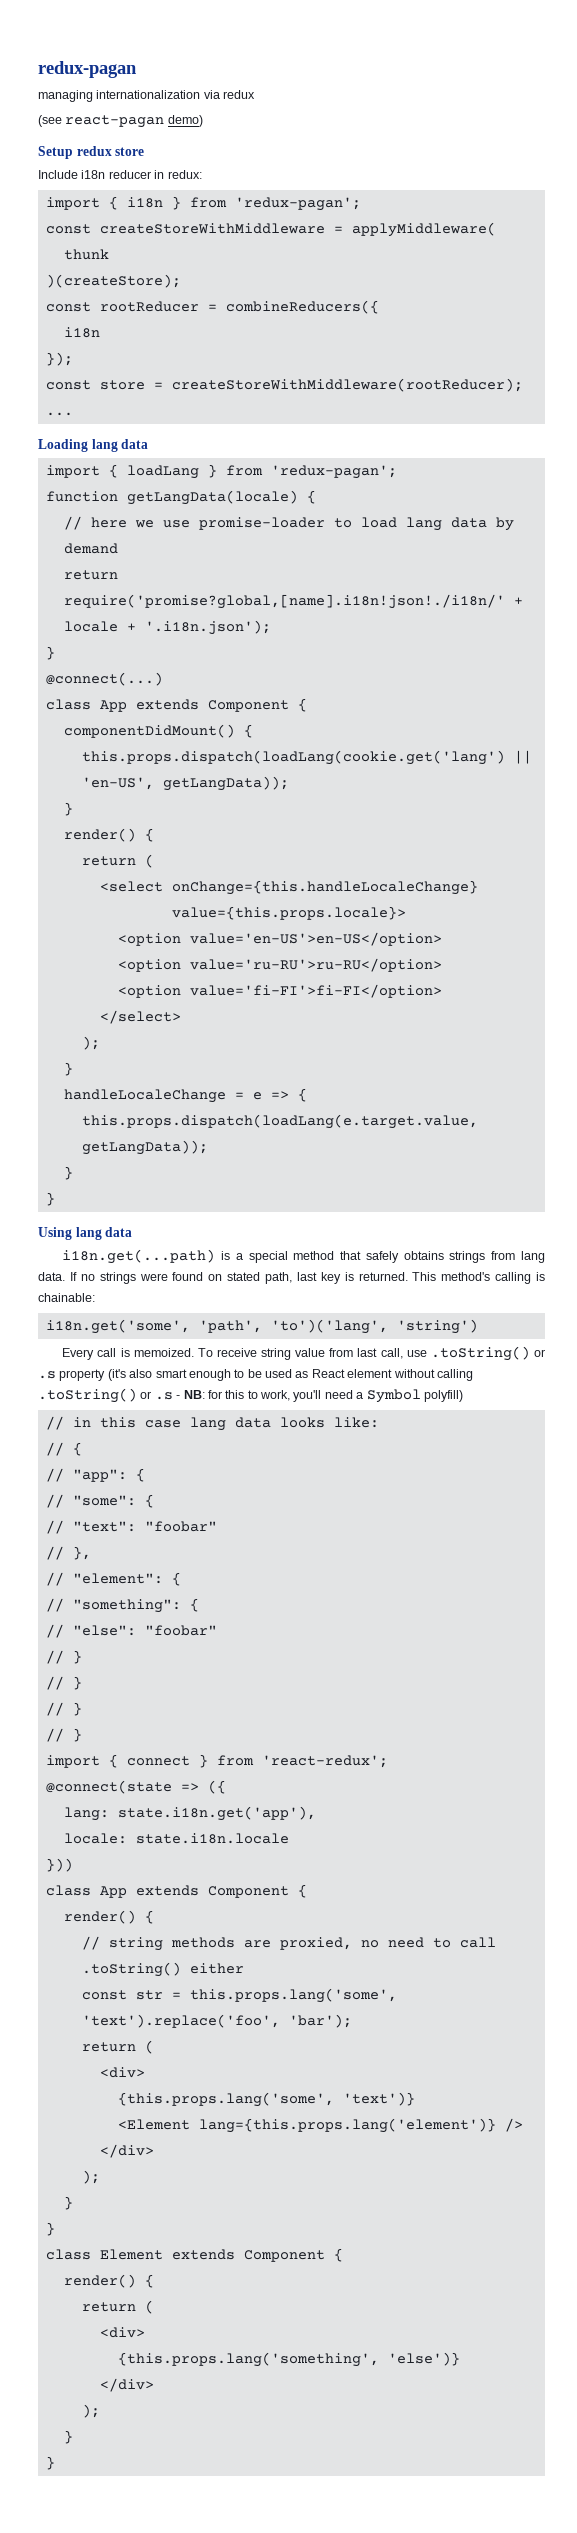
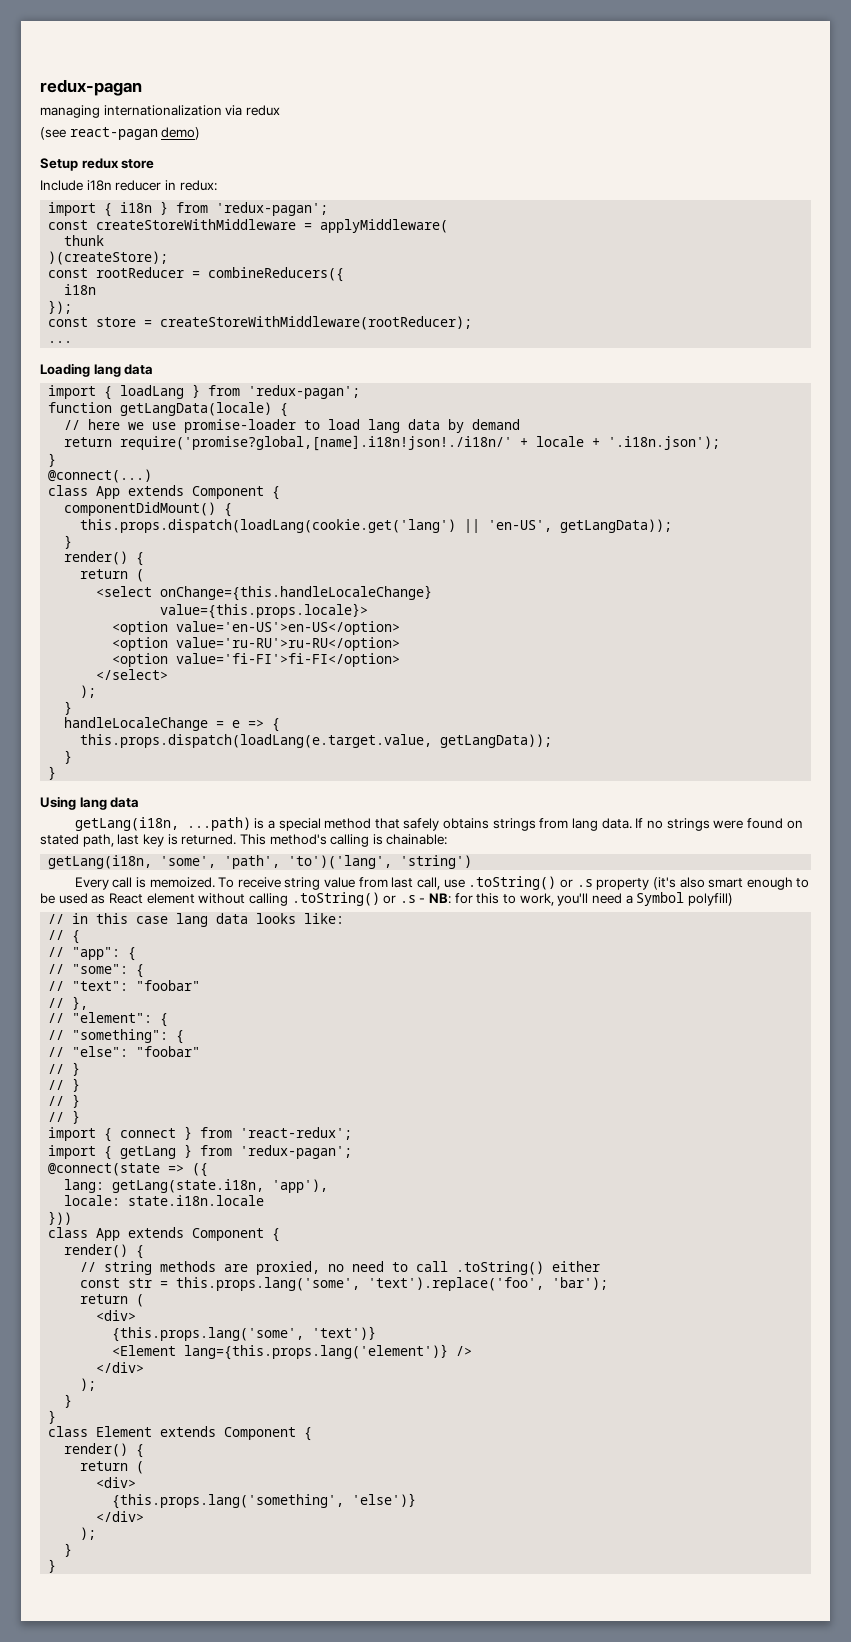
- i18n.get(...path) is a special method that safely obtains strings from lang data.
+ getLang(i18n, ...path) is a special method that safely obtains strings from lang data.
- i18n.get('some', 'path', 'to')('lang', 'string')
+ getLang(i18n, 'some', 'path', 'to')('lang', 'string')
+ import { getLang } from 'redux-pagan';
- lang: state.i18n.get('app'),
+ lang: getLang(state.i18n, 'app'),

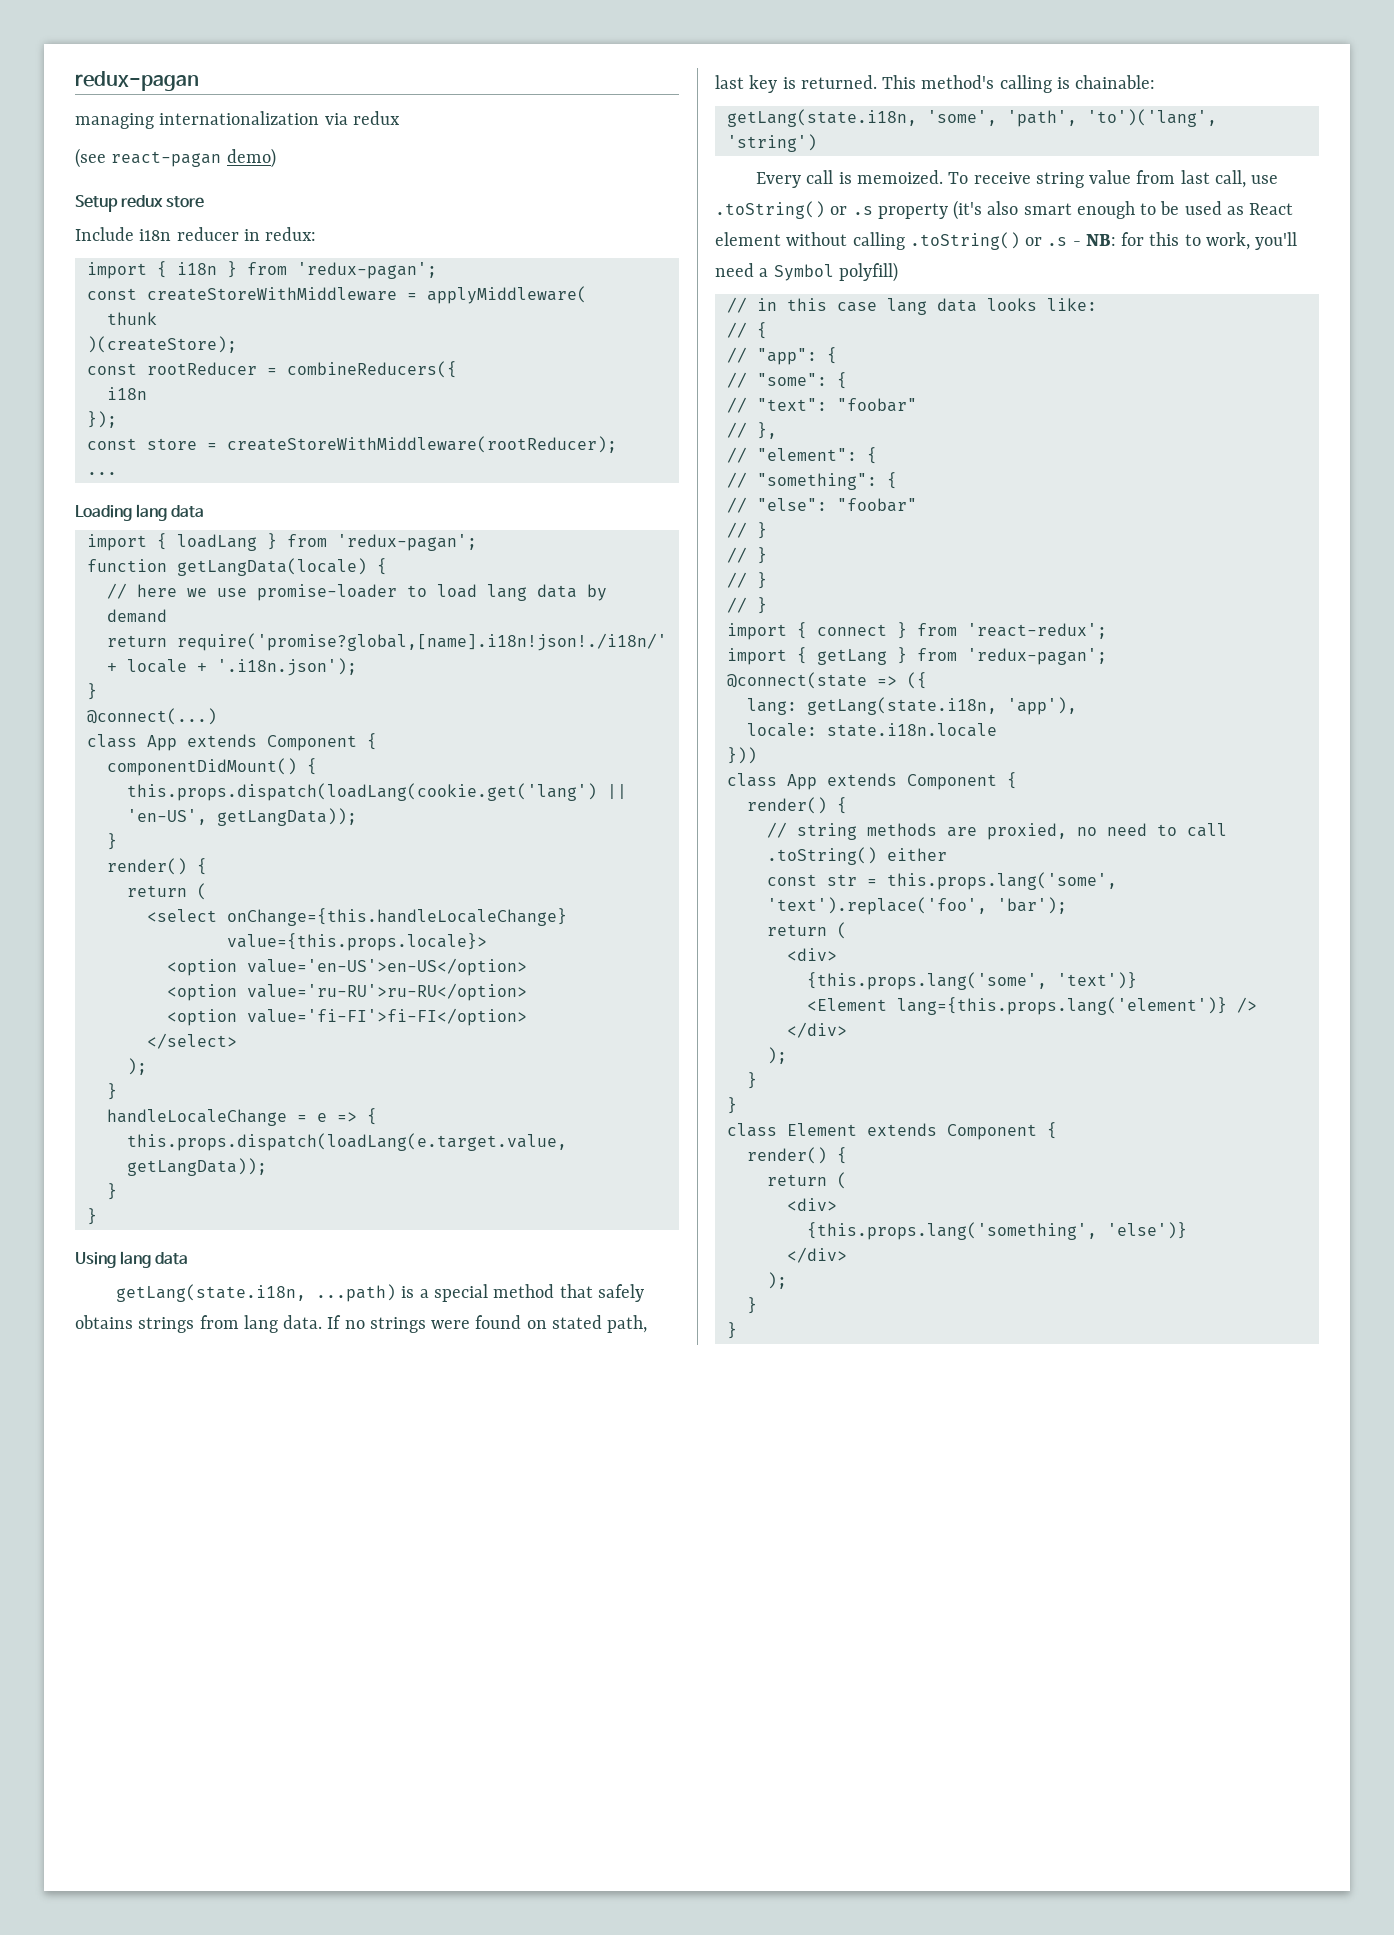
- getLang(i18n, ...path) is a special method that safely obtains strings from lang data.
+ getLang(state.i18n, ...path) is a special method that safely obtains strings from lang data.
- getLang(i18n, 'some', 'path', 'to')('lang', 'string')
+ getLang(state.i18n, 'some', 'path', 'to')('lang', 'string')

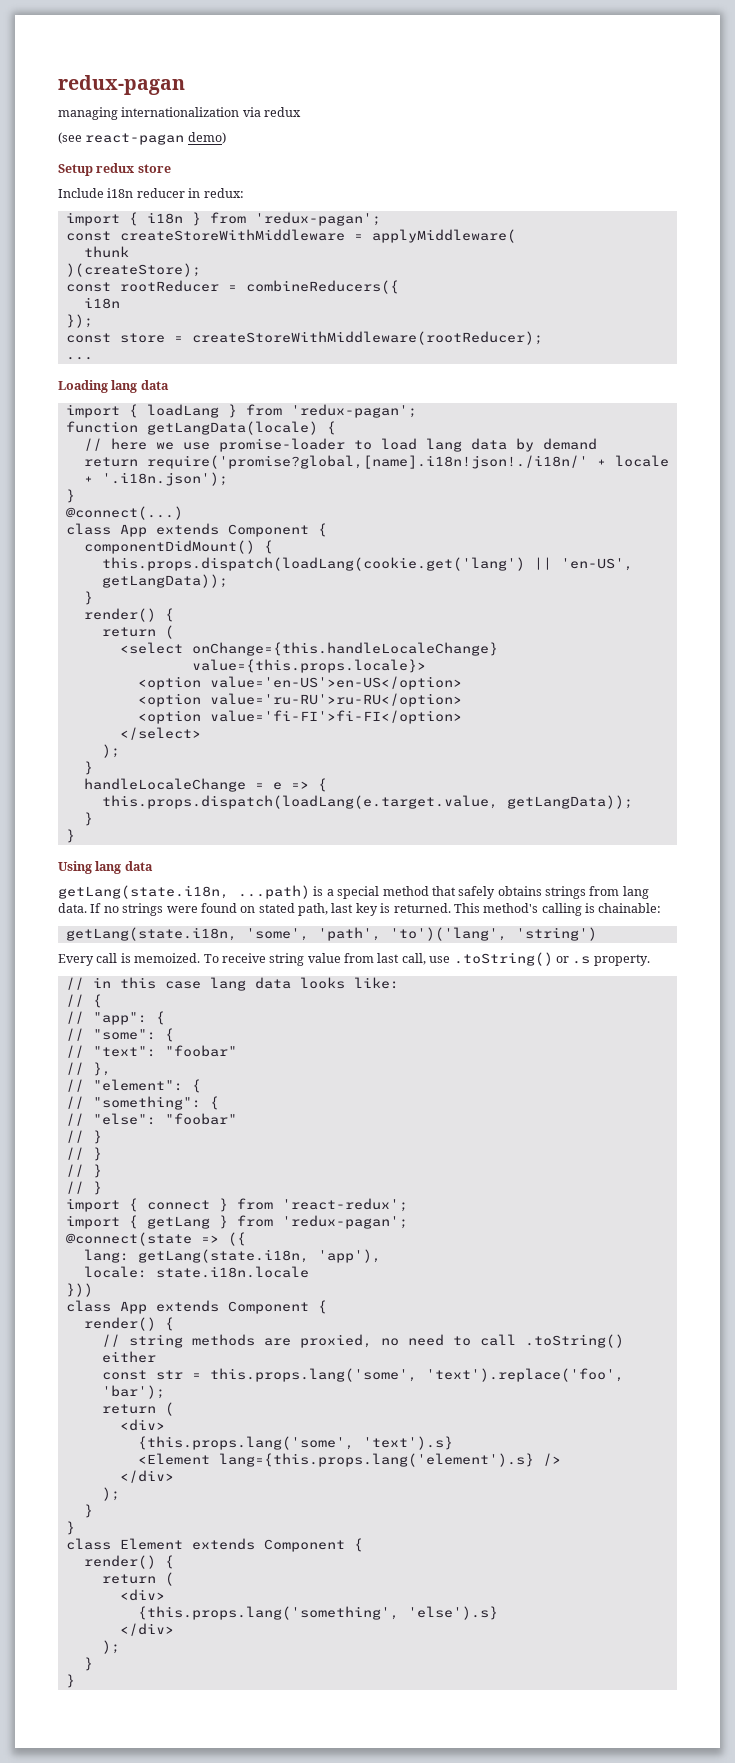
- To receive string value from last call, use .toString() or .s property (it's also smart enough to be used as React element without calling .toString() or .s - NB: for this to work, you'll need a Symbol polyfill)
+ To receive string value from last call, use .toString() or .s property.
- {this.props.lang('some', 'text')}
+ {this.props.lang('some', 'text').s}
- <Element lang={this.props.lang('element')} />
+ <Element lang={this.props.lang('element').s} />
- {this.props.lang('something', 'else')}
+ {this.props.lang('something', 'else').s}

